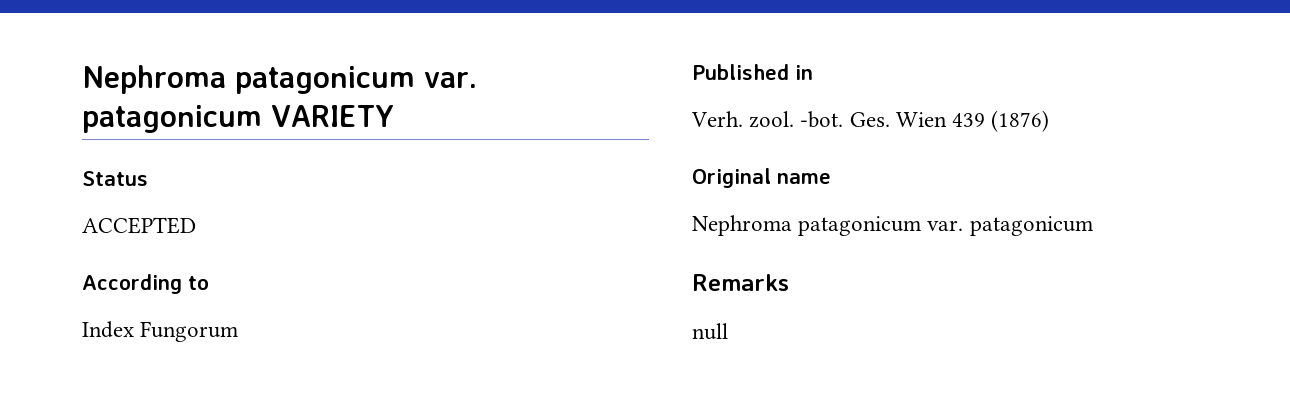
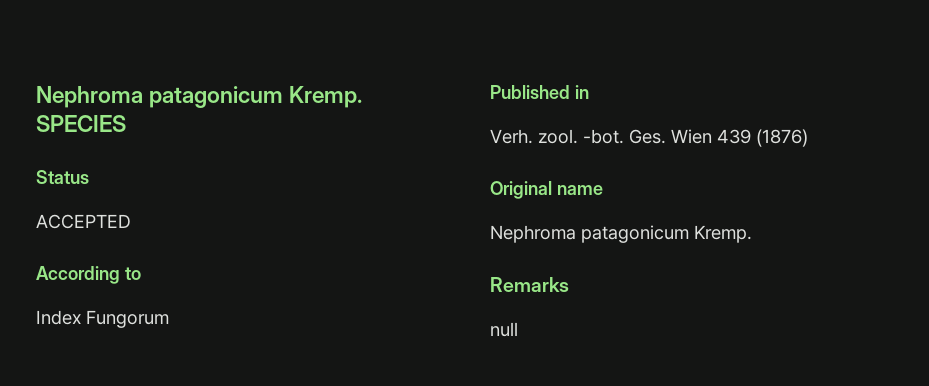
- Nephroma patagonicum var. patagonicum VARIETY
+ Nephroma patagonicum Kremp. SPECIES
  Original name
- Nephroma patagonicum var. patagonicum
+ Nephroma patagonicum Kremp.

